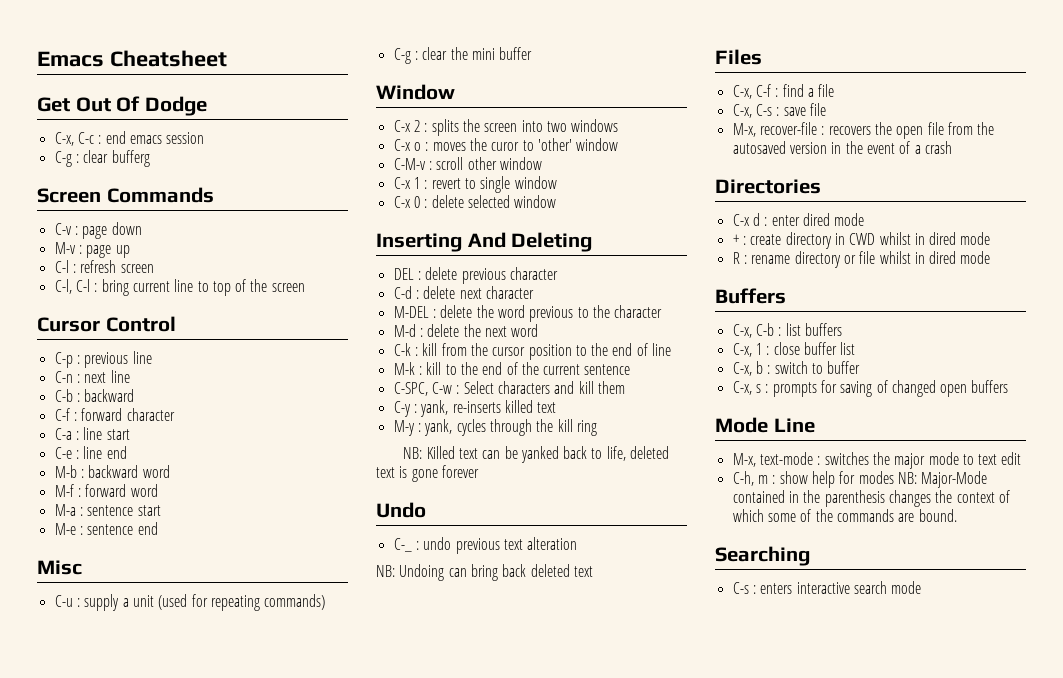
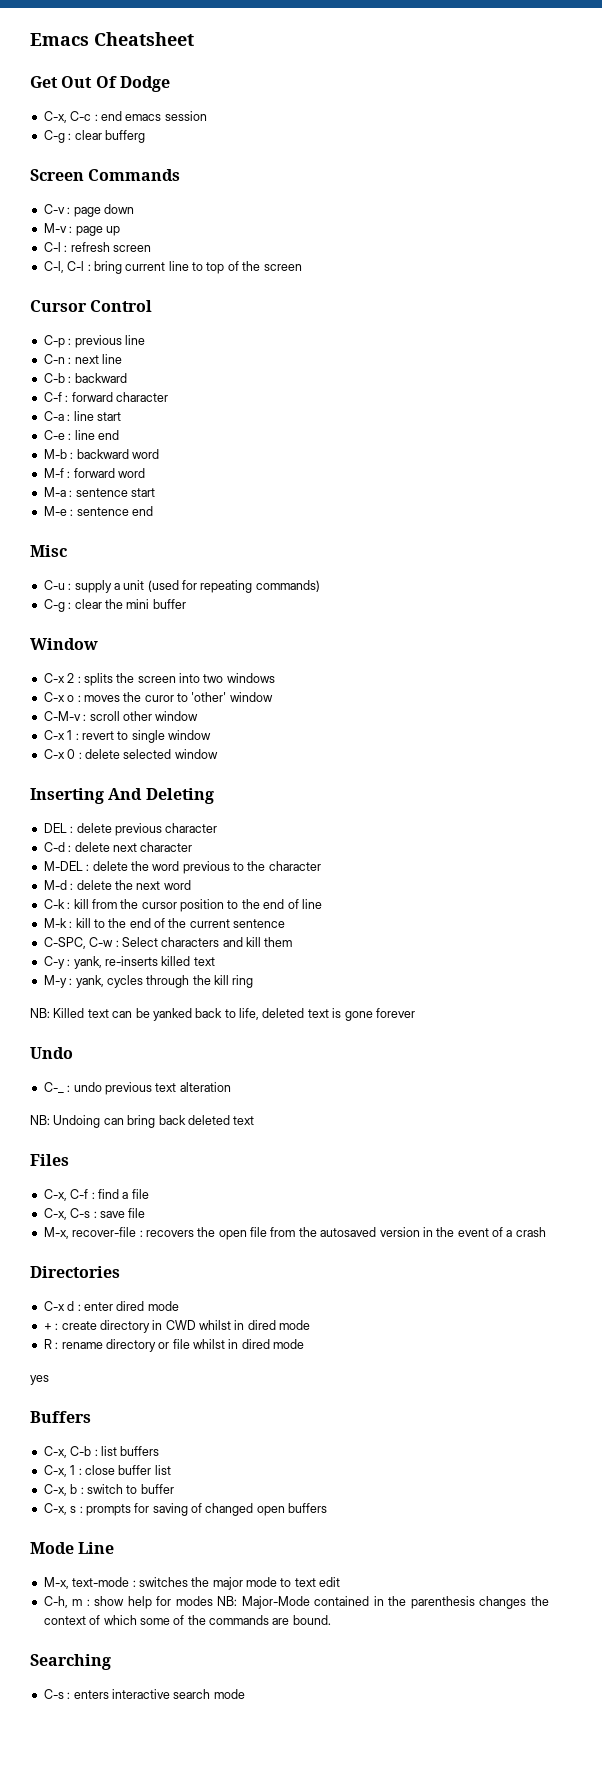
+ yes

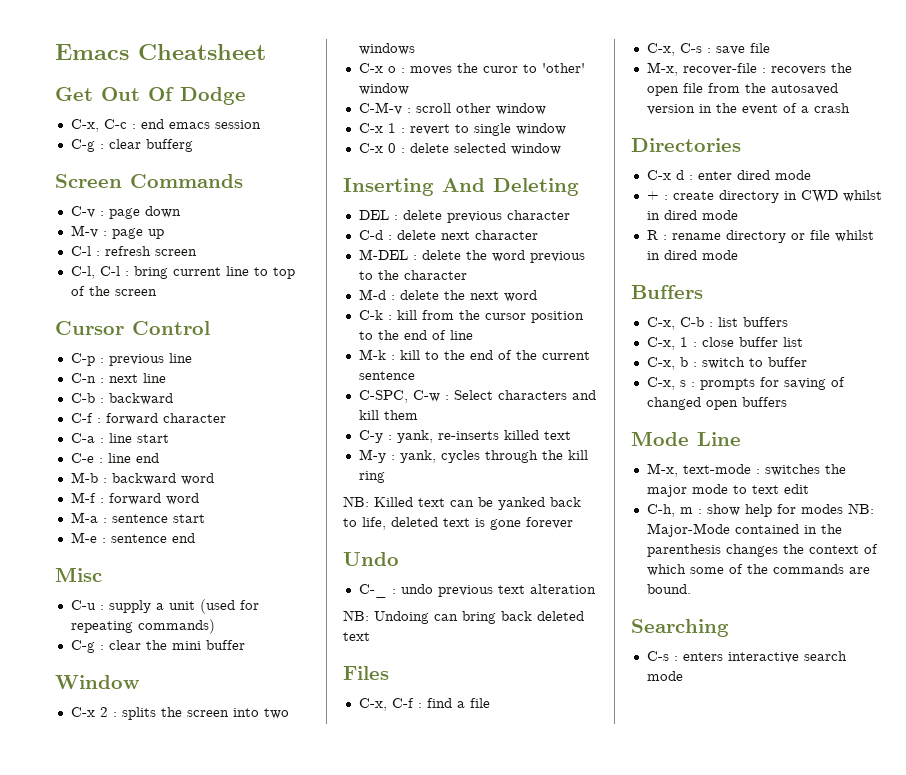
- yes

